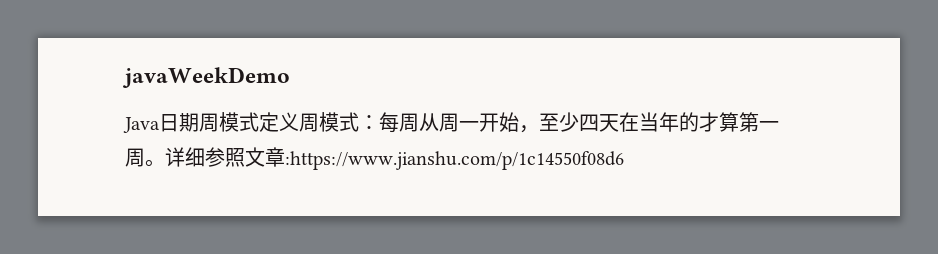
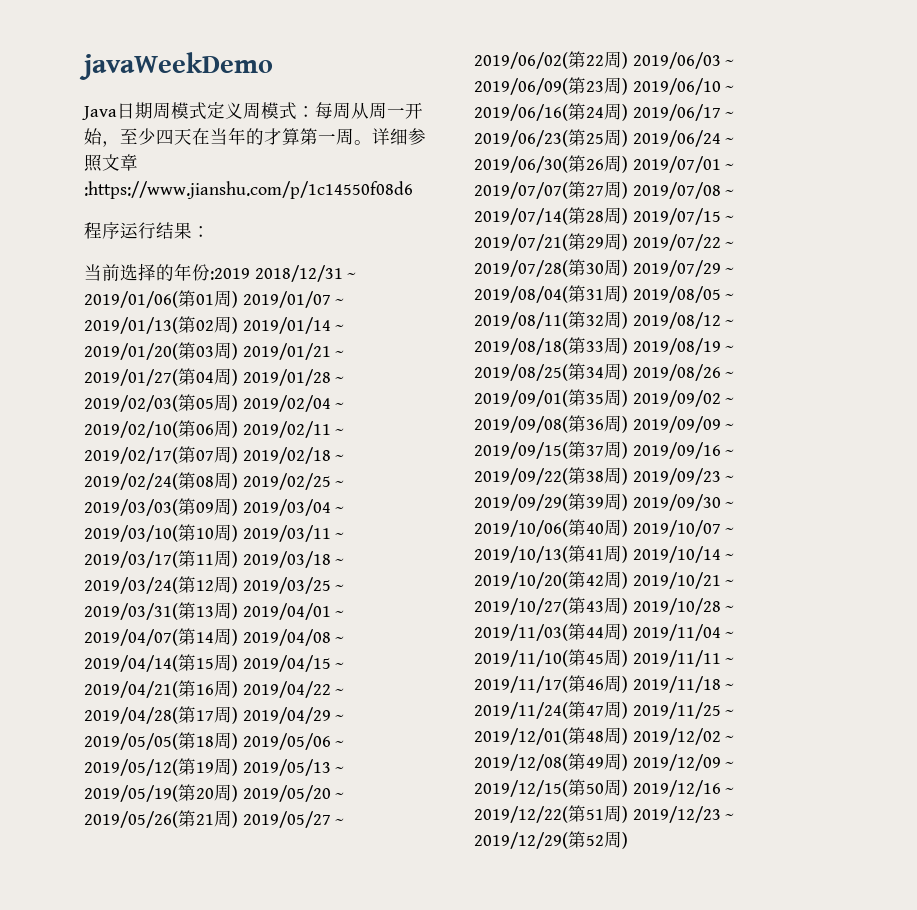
+ 程序运行结果：
+ 当前选择的年份:2019 2018/12/31 ~ 2019/01/06(第01周) 2019/01/07 ~ 2019/01/13(第02周) 2019/01/14 ~ 2019/01/20(第03周) 2019/01/21 ~ 2019/01/27(第04周) 2019/01/28 ~ 2019/02/03(第05周) 2019/02/04 ~ 2019/02/10(第06周) 2019/02/11 ~ 2019/02/17(第07周) 2019/02/18 ~ 2019/02/24(第08周) 2019/02/25 ~ 2019/03/03(第09周) 2019/03/04 ~ 2019/03/10(第10周) 2019/03/11 ~ 2019/03/17(第11周) 2019/03/18 ~ 2019/03/24(第12周) 2019/03/25 ~ 2019/03/31(第13周) 2019/04/01 ~ 2019/04/07(第14周) 2019/04/08 ~ 2019/04/14(第15周) 2019/04/15 ~ 2019/04/21(第16周) 2019/04/22 ~ 2019/04/28(第17周) 2019/04/29 ~ 2019/05/05(第18周) 2019/05/06 ~ 2019/05/12(第19周) 2019/05/13 ~ 2019/05/19(第20周) 2019/05/20 ~ 2019/05/26(第21周) 2019/05/27 ~ 2019/06/02(第22周) 2019/06/03 ~ 2019/06/09(第23周) 2019/06/10 ~ 2019/06/16(第24周) 2019/06/17 ~ 2019/06/23(第25周) 2019/06/24 ~ 2019/06/30(第26周) 2019/07/01 ~ 2019/07/07(第27周) 2019/07/08 ~ 2019/07/14(第28周) 2019/07/15 ~ 2019/07/21(第29周) 2019/07/22 ~ 2019/07/28(第30周) 2019/07/29 ~ 2019/08/04(第31周) 2019/08/05 ~ 2019/08/11(第32周) 2019/08/12 ~ 2019/08/18(第33周) 2019/08/19 ~ 2019/08/25(第34周) 2019/08/26 ~ 2019/09/01(第35周) 2019/09/02 ~ 2019/09/08(第36周) 2019/09/09 ~ 2019/09/15(第37周) 2019/09/16 ~ 2019/09/22(第38周) 2019/09/23 ~ 2019/09/29(第39周) 2019/09/30 ~ 2019/10/06(第40周) 2019/10/07 ~ 2019/10/13(第41周) 2019/10/14 ~ 2019/10/20(第42周) 2019/10/21 ~ 2019/10/27(第43周) 2019/10/28 ~ 2019/11/03(第44周) 2019/11/04 ~ 2019/11/10(第45周) 2019/11/11 ~ 2019/11/17(第46周) 2019/11/18 ~ 2019/11/24(第47周) 2019/11/25 ~ 2019/12/01(第48周) 2019/12/02 ~ 2019/12/08(第49周) 2019/12/09 ~ 2019/12/15(第50周) 2019/12/16 ~ 2019/12/22(第51周) 2019/12/23 ~ 2019/12/29(第52周)

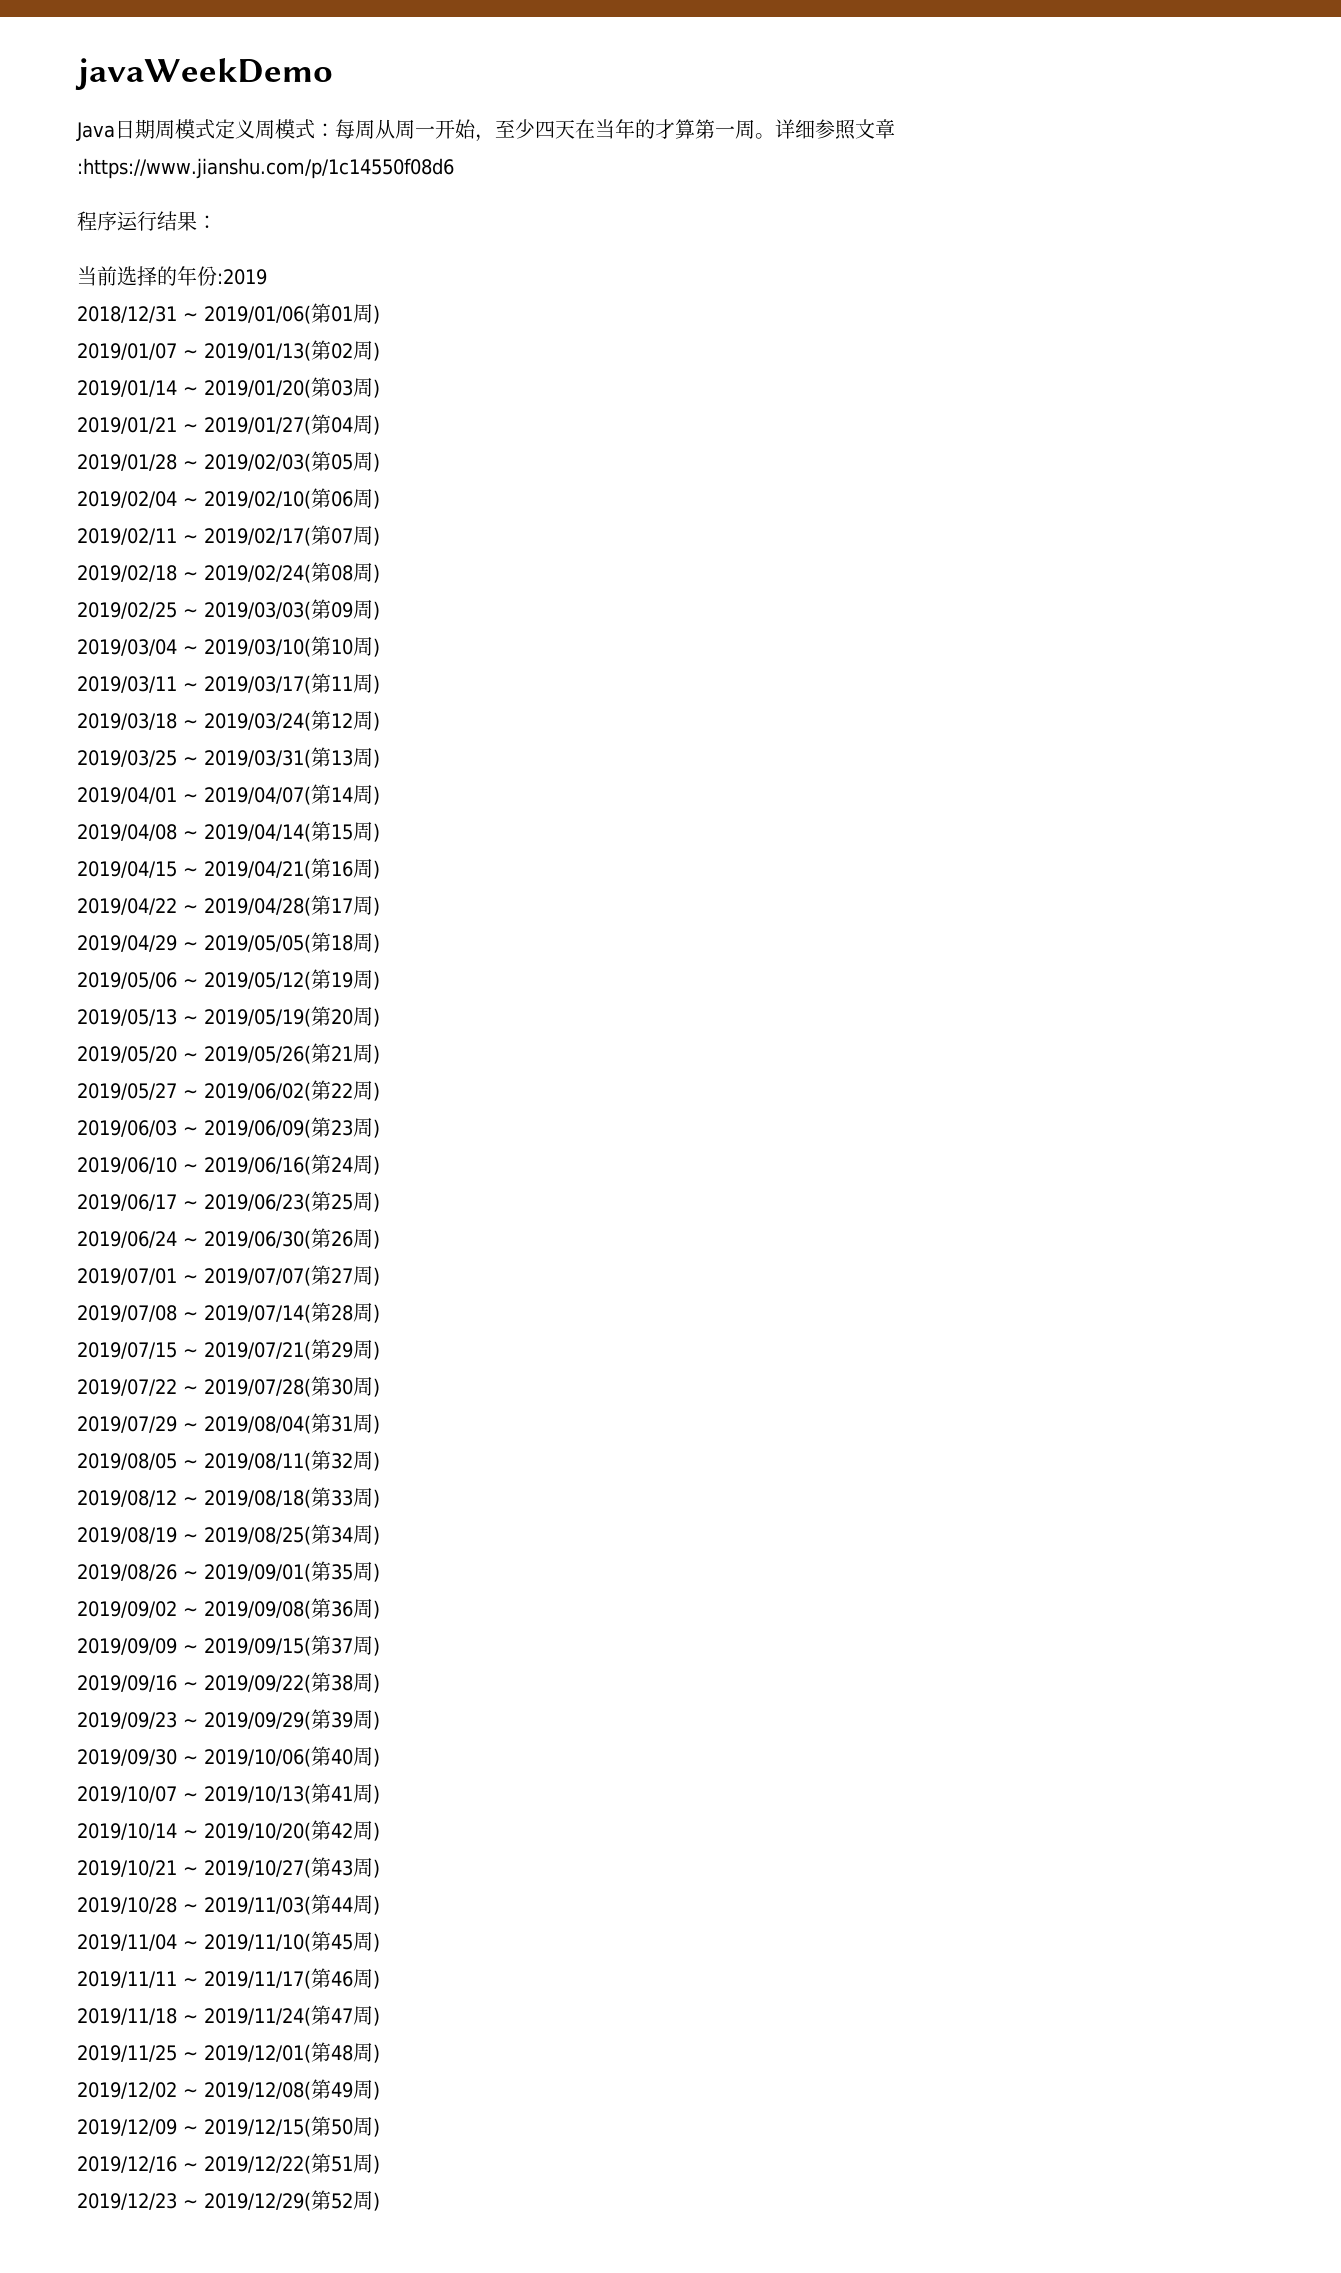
- 当前选择的年份:2019 2018/12/31 ~ 2019/01/06(第01周) 2019/01/07 ~ 2019/01/13(第02周) 2019/01/14 ~ 2019/01/20(第03周) 2019/01/21 ~ 2019/01/27(第04周) 2019/01/28 ~ 2019/02/03(第05周) 2019/02/04 ~ 2019/02/10(第06周) 2019/02/11 ~ 2019/02/17(第07周) 2019/02/18 ~ 2019/02/24(第08周) 2019/02/25 ~ 2019/03/03(第09周) 2019/03/04 ~ 2019/03/10(第10周) 2019/03/11 ~ 2019/03/17(第11周) 2019/03/18 ~ 2019/03/24(第12周) 2019/03/25 ~ 2019/03/31(第13周) 2019/04/01 ~ 2019/04/07(第14周) 2019/04/08 ~ 2019/04/14(第15周) 2019/04/15 ~ 2019/04/21(第16周) 2019/04/22 ~ 2019/04/28(第17周) 2019/04/29 ~ 2019/05/05(第18周) 2019/05/06 ~ 2019/05/12(第19周) 2019/05/13 ~ 2019/05/19(第20周) 2019/05/20 ~ 2019/05/26(第21周) 2019/05/27 ~ 2019/06/02(第22周) 2019/06/03 ~ 2019/06/09(第23周) 2019/06/10 ~ 2019/06/16(第24周) 2019/06/17 ~ 2019/06/23(第25周) 2019/06/24 ~ 2019/06/30(第26周) 2019/07/01 ~ 2019/07/07(第27周) 2019/07/08 ~ 2019/07/14(第28周) 2019/07/15 ~ 2019/07/21(第29周) 2019/07/22 ~ 2019/07/28(第30周) 2019/07/29 ~ 2019/08/04(第31周) 2019/08/05 ~ 2019/08/11(第32周) 2019/08/12 ~ 2019/08/18(第33周) 2019/08/19 ~ 2019/08/25(第34周) 2019/08/26 ~ 2019/09/01(第35周) 2019/09/02 ~ 2019/09/08(第36周) 2019/09/09 ~ 2019/09/15(第37周) 2019/09/16 ~ 2019/09/22(第38周) 2019/09/23 ~ 2019/09/29(第39周) 2019/09/30 ~ 2019/10/06(第40周) 2019/10/07 ~ 2019/10/13(第41周) 2019/10/14 ~ 2019/10/20(第42周) 2019/10/21 ~ 2019/10/27(第43周) 2019/10/28 ~ 2019/11/03(第44周) 2019/11/04 ~ 2019/11/10(第45周) 2019/11/11 ~ 2019/11/17(第46周) 2019/11/18 ~ 2019/11/24(第47周) 2019/11/25 ~ 2019/12/01(第48周) 2019/12/02 ~ 2019/12/08(第49周) 2019/12/09 ~ 2019/12/15(第50周) 2019/12/16 ~ 2019/12/22(第51周) 2019/12/23 ~ 2019/12/29(第52周)
+ 当前选择的年份:2019
+ 2018/12/31 ~ 2019/01/06(第01周)
+ 2019/01/07 ~ 2019/01/13(第02周)
+ 2019/01/14 ~ 2019/01/20(第03周)
+ 2019/01/21 ~ 2019/01/27(第04周)
+ 2019/01/28 ~ 2019/02/03(第05周)
+ 2019/02/04 ~ 2019/02/10(第06周)
+ 2019/02/11 ~ 2019/02/17(第07周)
+ 2019/02/18 ~ 2019/02/24(第08周)
+ 2019/02/25 ~ 2019/03/03(第09周)
+ 2019/03/04 ~ 2019/03/10(第10周)
+ 2019/03/11 ~ 2019/03/17(第11周)
+ 2019/03/18 ~ 2019/03/24(第12周)
+ 2019/03/25 ~ 2019/03/31(第13周)
+ 2019/04/01 ~ 2019/04/07(第14周)
+ 2019/04/08 ~ 2019/04/14(第15周)
+ 2019/04/15 ~ 2019/04/21(第16周)
+ 2019/04/22 ~ 2019/04/28(第17周)
+ 2019/04/29 ~ 2019/05/05(第18周)
+ 2019/05/06 ~ 2019/05/12(第19周)
+ 2019/05/13 ~ 2019/05/19(第20周)
+ 2019/05/20 ~ 2019/05/26(第21周)
+ 2019/05/27 ~ 2019/06/02(第22周)
+ 2019/06/03 ~ 2019/06/09(第23周)
+ 2019/06/10 ~ 2019/06/16(第24周)
+ 2019/06/17 ~ 2019/06/23(第25周)
+ 2019/06/24 ~ 2019/06/30(第26周)
+ 2019/07/01 ~ 2019/07/07(第27周)
+ 2019/07/08 ~ 2019/07/14(第28周)
+ 2019/07/15 ~ 2019/07/21(第29周)
+ 2019/07/22 ~ 2019/07/28(第30周)
+ 2019/07/29 ~ 2019/08/04(第31周)
+ 2019/08/05 ~ 2019/08/11(第32周)
+ 2019/08/12 ~ 2019/08/18(第33周)
+ 2019/08/19 ~ 2019/08/25(第34周)
+ 2019/08/26 ~ 2019/09/01(第35周)
+ 2019/09/02 ~ 2019/09/08(第36周)
+ 2019/09/09 ~ 2019/09/15(第37周)
+ 2019/09/16 ~ 2019/09/22(第38周)
+ 2019/09/23 ~ 2019/09/29(第39周)
+ 2019/09/30 ~ 2019/10/06(第40周)
+ 2019/10/07 ~ 2019/10/13(第41周)
+ 2019/10/14 ~ 2019/10/20(第42周)
+ 2019/10/21 ~ 2019/10/27(第43周)
+ 2019/10/28 ~ 2019/11/03(第44周)
+ 2019/11/04 ~ 2019/11/10(第45周)
+ 2019/11/11 ~ 2019/11/17(第46周)
+ 2019/11/18 ~ 2019/11/24(第47周)
+ 2019/11/25 ~ 2019/12/01(第48周)
+ 2019/12/02 ~ 2019/12/08(第49周)
+ 2019/12/09 ~ 2019/12/15(第50周)
+ 2019/12/16 ~ 2019/12/22(第51周)
+ 2019/12/23 ~ 2019/12/29(第52周)

